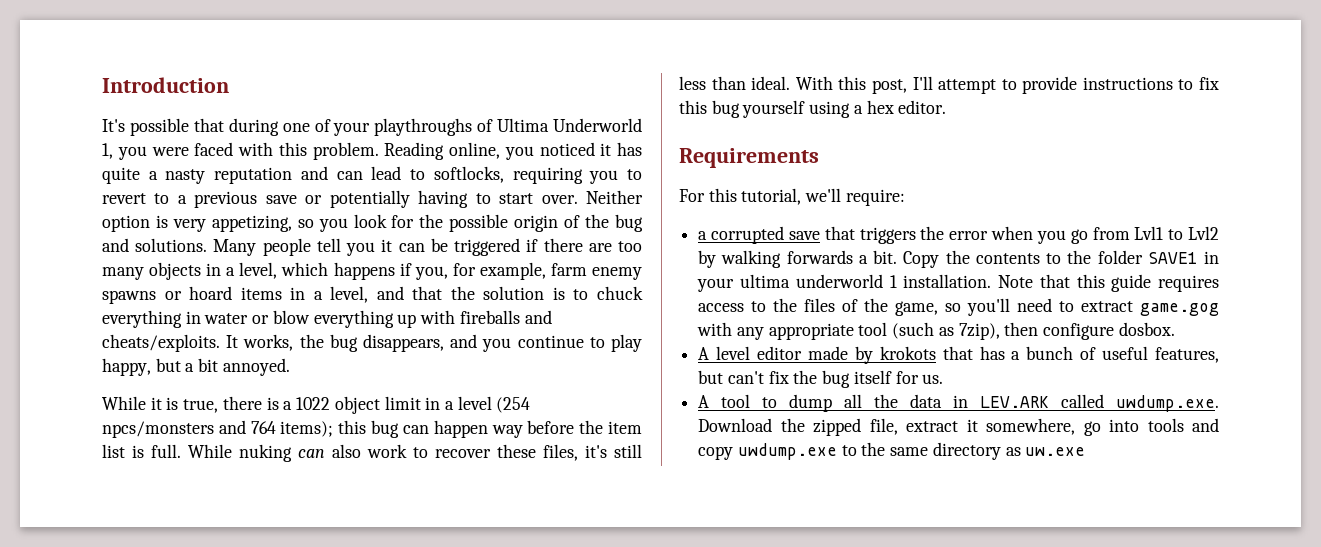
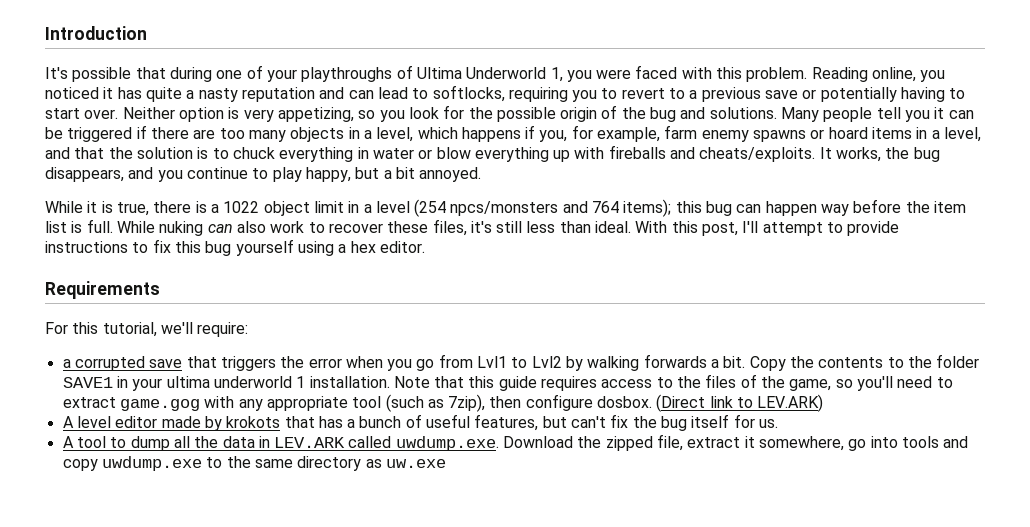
+ (Direct link to LEV.ARK)

